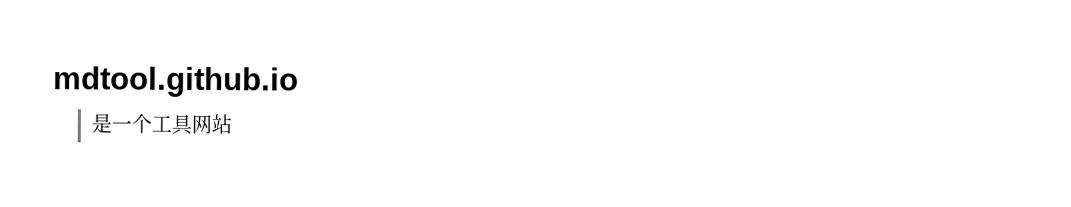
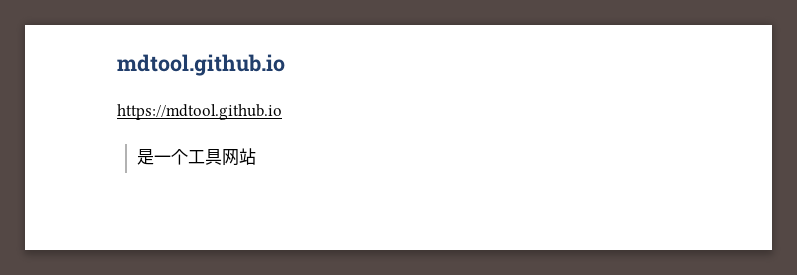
+ https://mdtool.github.io

